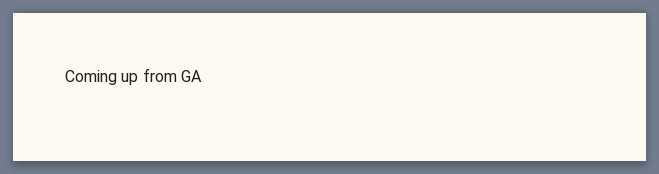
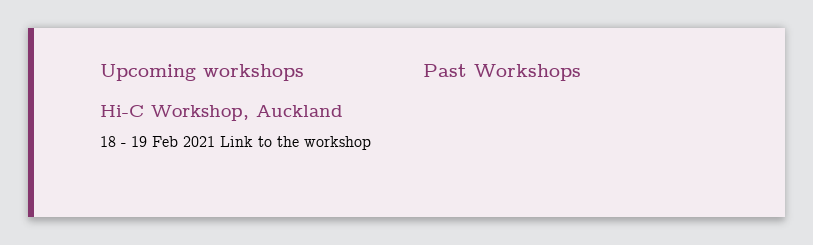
- Coming up from GA
+ Upcoming workshops
+ Hi-C Workshop, Auckland
+ 18 - 19 Feb 2021 Link to the workshop
+ Past Workshops

